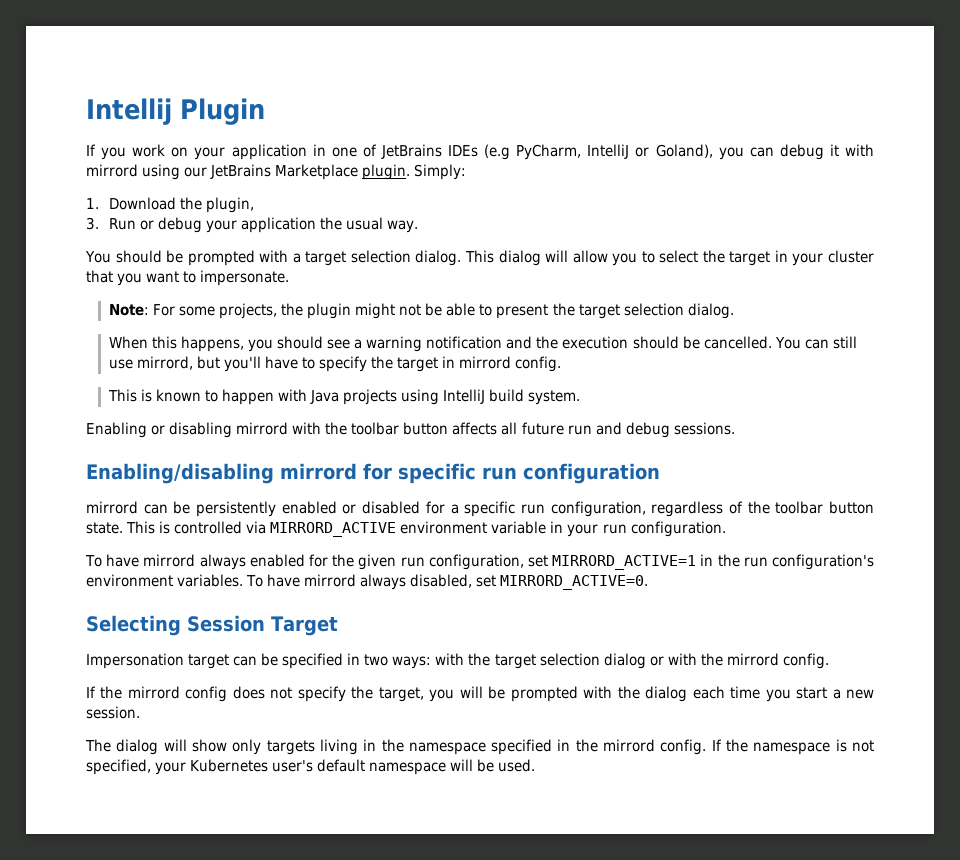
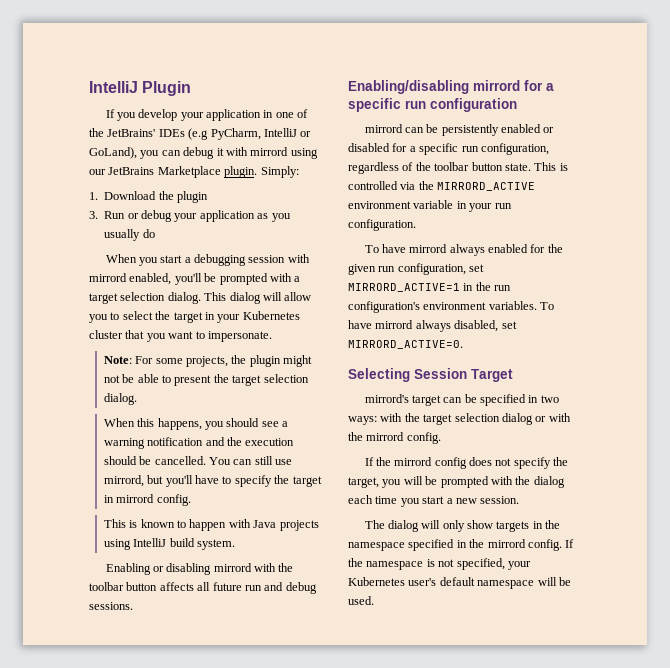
- Intellij Plugin
+ IntelliJ Plugin
- If you work on your application in one of JetBrains IDEs (e.g PyCharm, IntelliJ or Goland), you can debug it with mirrord using our JetBrains Marketplace plugin.
+ If you develop your application in one of the JetBrains' IDEs (e.g PyCharm, IntelliJ or GoLand), you can debug it with mirrord using our JetBrains Marketplace plugin.
- 1. Download the plugin,
+ 1. Download the plugin
- 3. Run or debug your application the usual way.
- You should be prompted with a target selection dialog.
+ 3. Run or debug your application as you usually do
+ When you start a debugging session with mirrord enabled, you'll be prompted with a target selection dialog.
- This dialog will allow you to select the target in your cluster that you want to impersonate.
+ This dialog will allow you to select the target in your Kubernetes cluster that you want to impersonate.
- Enabling/disabling mirrord for specific run configuration
+ Enabling/disabling mirrord for a specific run configuration
- This is controlled via MIRRORD_ACTIVE environment variable in your run configuration.
+ This is controlled via the MIRRORD_ACTIVE environment variable in your run configuration.
- Impersonation target can be specified in two ways: with the target selection dialog or with the mirrord config.
+ mirrord's target can be specified in two ways: with the target selection dialog or with the mirrord config.
- The dialog will show only targets living in the namespace specified in the mirrord config.
+ The dialog will only show targets in the namespace specified in the mirrord config.

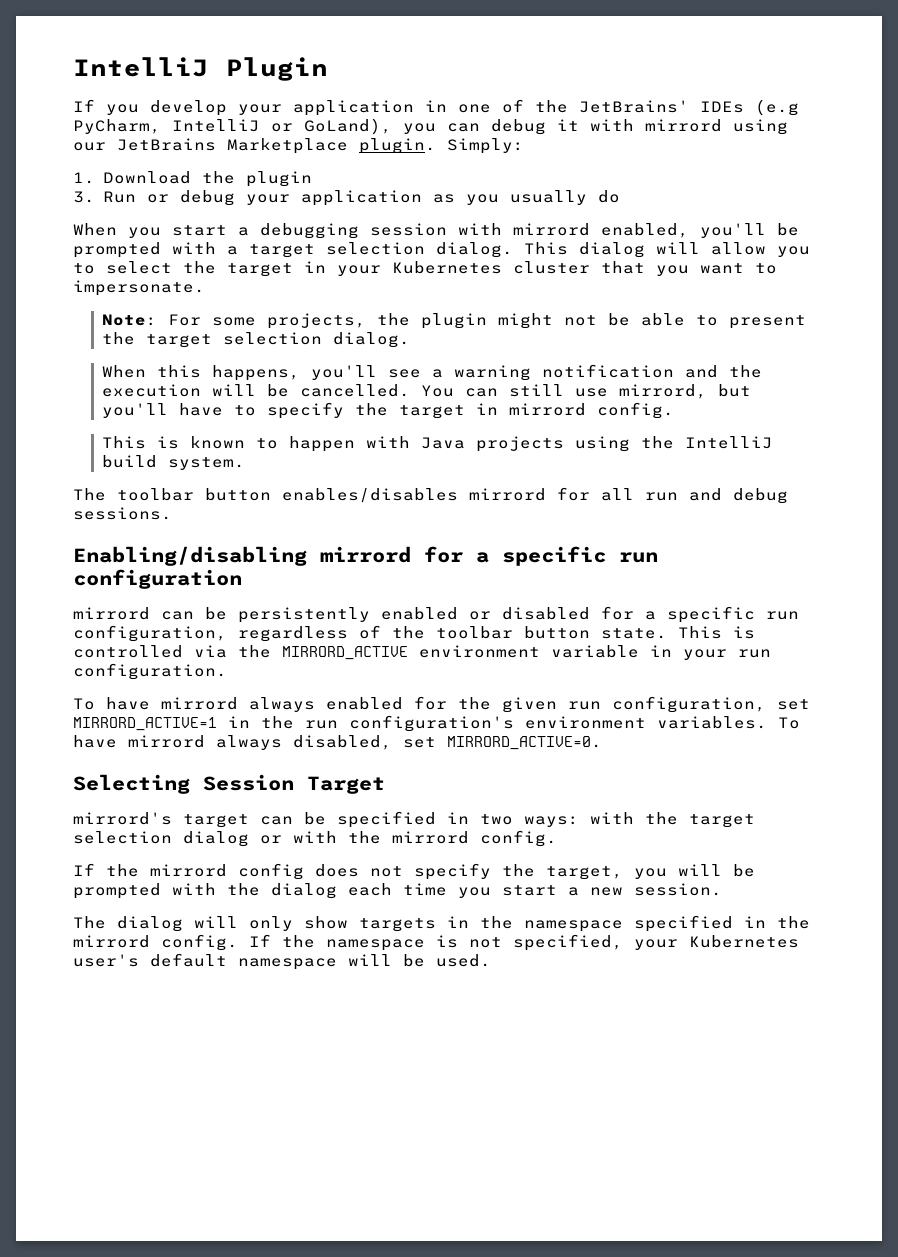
- When this happens, you should see a warning notification and the execution should be cancelled.
+ When this happens, you'll see a warning notification and the execution will be cancelled.
- This is known to happen with Java projects using IntelliJ build system.
+ This is known to happen with Java projects using the IntelliJ build system.
- Enabling or disabling mirrord with the toolbar button affects all future run and debug sessions.
+ The toolbar button enables/disables mirrord for all run and debug sessions.

